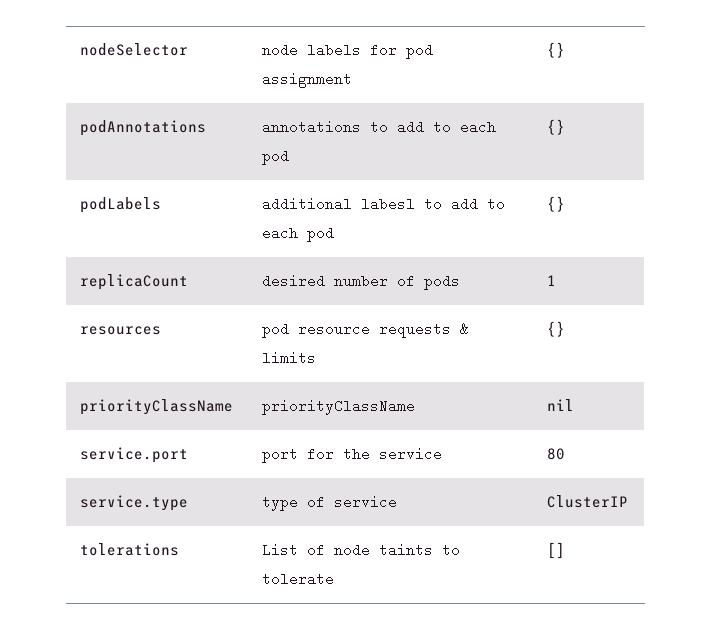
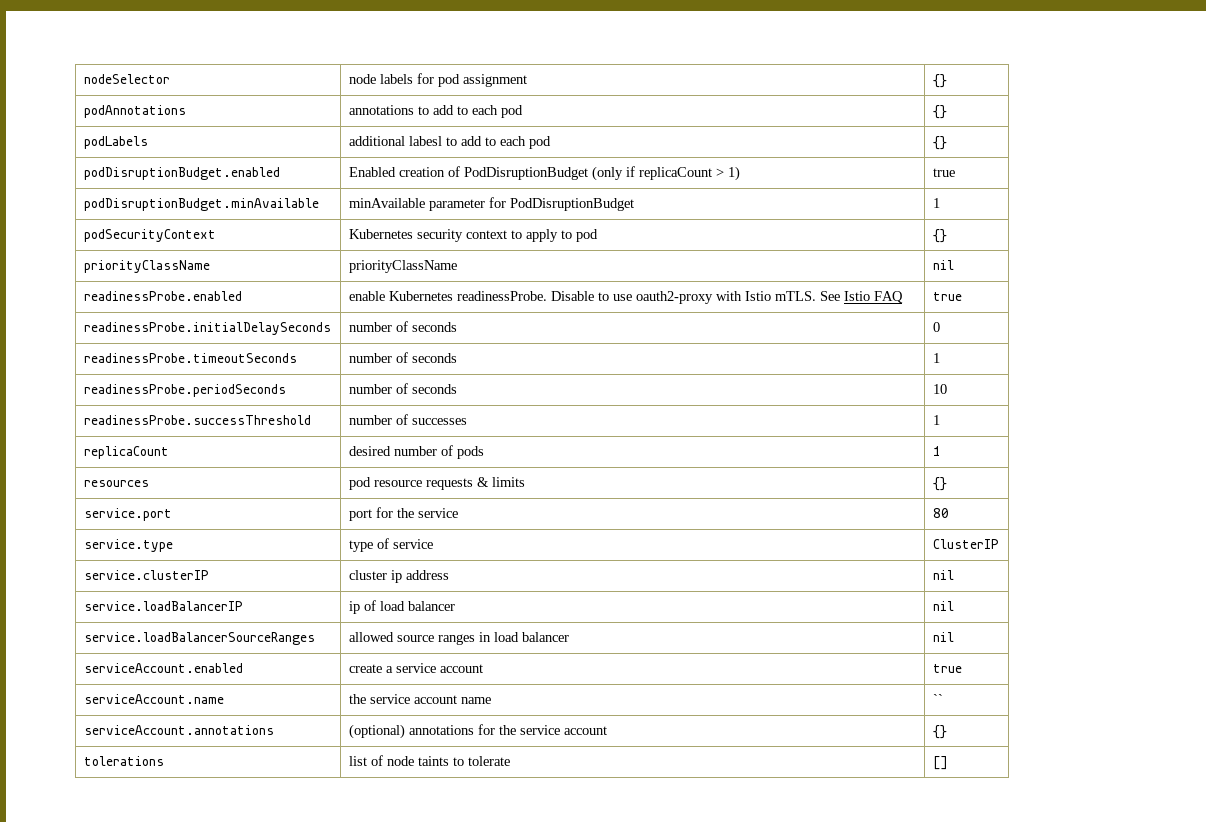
+ podDisruptionBudget.enabled | Enabled creation of PodDisruptionBudget (only if replicaCount > 1) | true
+ podDisruptionBudget.minAvailable | minAvailable parameter for PodDisruptionBudget | 1
+ podSecurityContext | Kubernetes security context to apply to pod | {}
+ priorityClassName | priorityClassName | nil
+ readinessProbe.enabled | enable Kubernetes readinessProbe. Disable to use oauth2-proxy with Istio mTLS. See Istio FAQ | true
+ readinessProbe.initialDelaySeconds | number of seconds | 0
+ readinessProbe.timeoutSeconds | number of seconds | 1
+ readinessProbe.periodSeconds | number of seconds | 10
+ readinessProbe.successThreshold | number of successes | 1
- priorityClassName | priorityClassName | nil
+ service.clusterIP | cluster ip address | nil
+ service.loadBalancerIP | ip of load balancer | nil
+ service.loadBalancerSourceRanges | allowed source ranges in load balancer | nil
+ serviceAccount.enabled | create a service account | true
+ serviceAccount.name | the service account name | ``
+ serviceAccount.annotations | (optional) annotations for the service account | {}
- tolerations | List of node taints to tolerate | []
+ tolerations | list of node taints to tolerate | []

